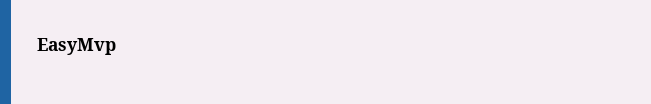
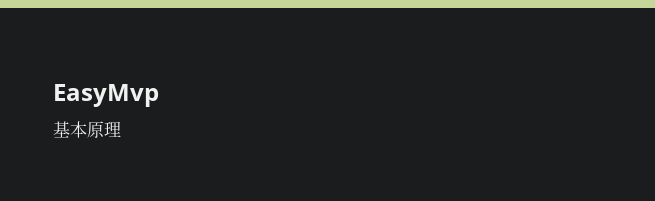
+ 基本原理

